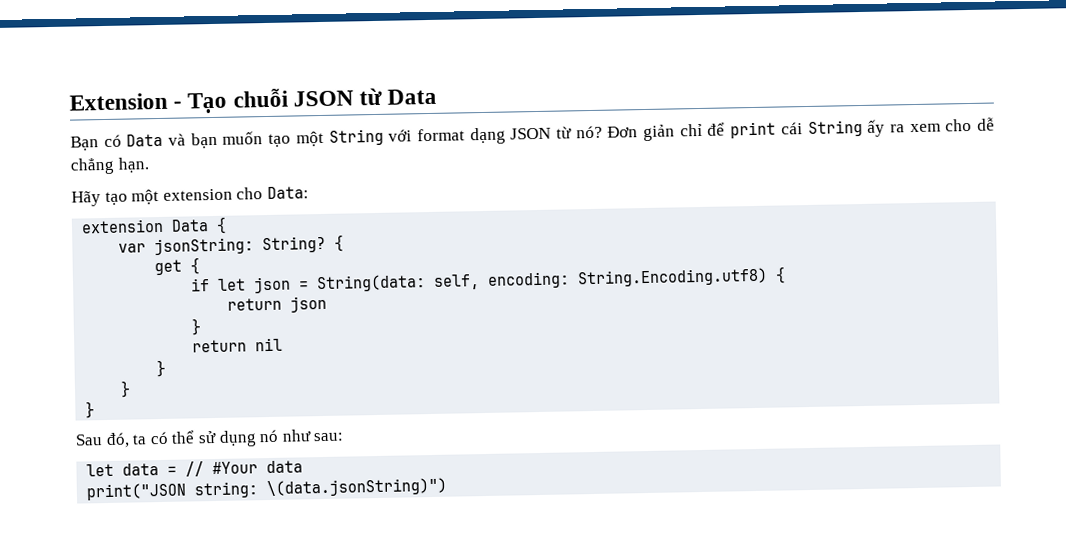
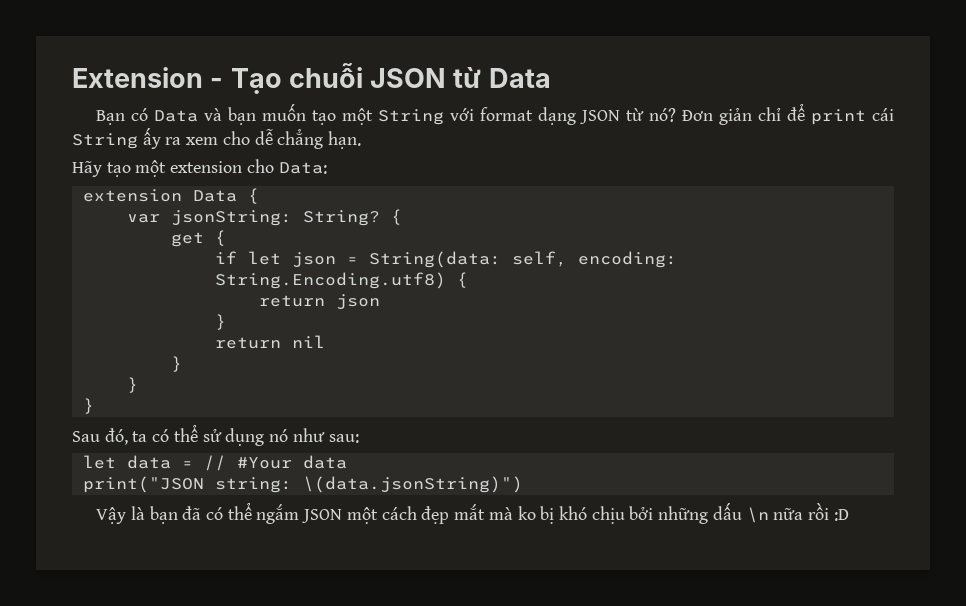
+ Vậy là bạn đã có thể ngắm JSON một cách đẹp mắt mà ko bị khó chịu bởi những dấu \n nữa rồi :D

